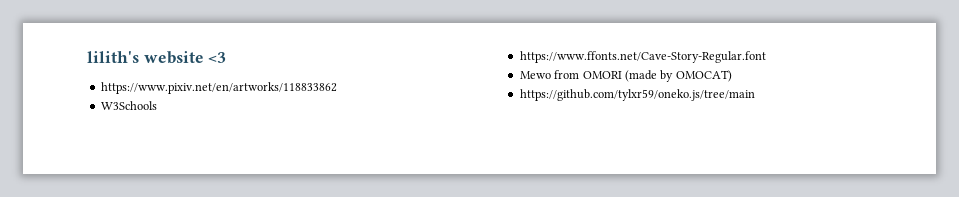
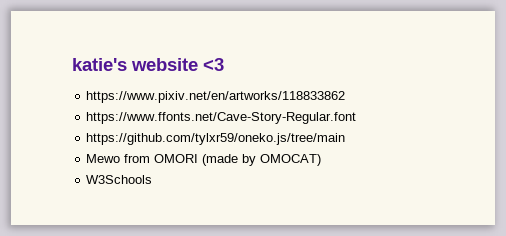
- lilith's website <3
+ katie's website <3
- W3Schools
  https://www.ffonts.net/Cave-Story-Regular.font
+ https://github.com/tylxr59/oneko.js/tree/main
- https://github.com/tylxr59/oneko.js/tree/main
+ W3Schools

